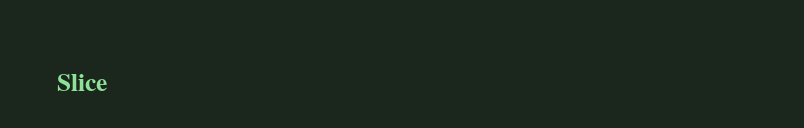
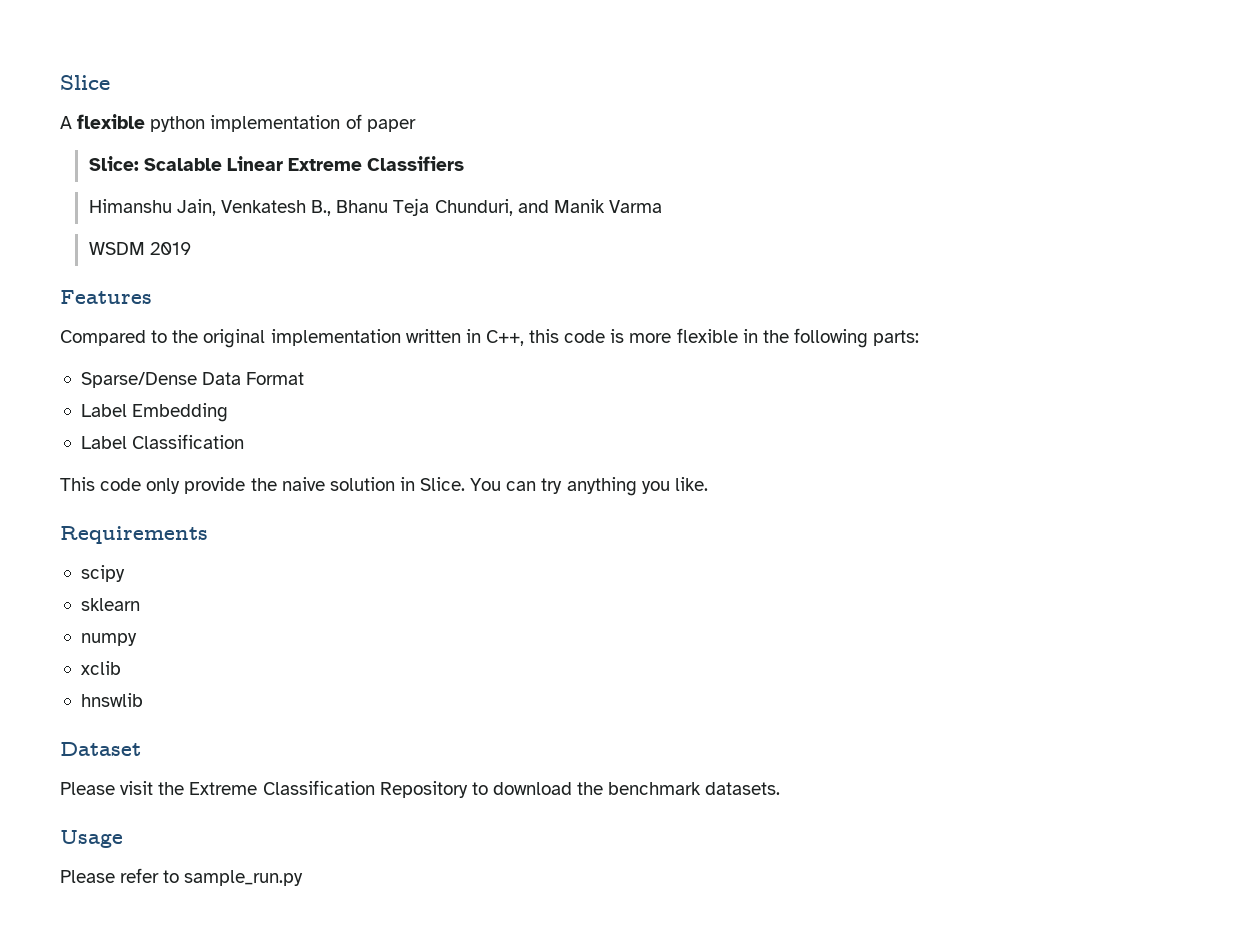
+ A flexible python implementation of paper
+ Slice: Scalable Linear Extreme Classifiers
+ Himanshu Jain, Venkatesh B., Bhanu Teja Chunduri, and Manik Varma
+ WSDM 2019
+ Features
+ Compared to the original implementation written in C++, this code is more flexible in the following parts:
+ Sparse/Dense Data Format
+ Label Embedding
+ Label Classification
+ This code only provide the naive solution in Slice. You can try anything you like.
+ Requirements
+ scipy
+ sklearn
+ numpy
+ xclib
+ hnswlib
+ Dataset
+ Please visit the Extreme Classification Repository to download the benchmark datasets.
+ Usage
+ Please refer to sample_run.py

